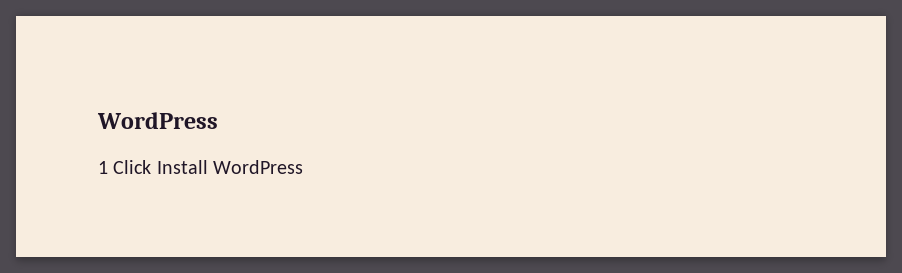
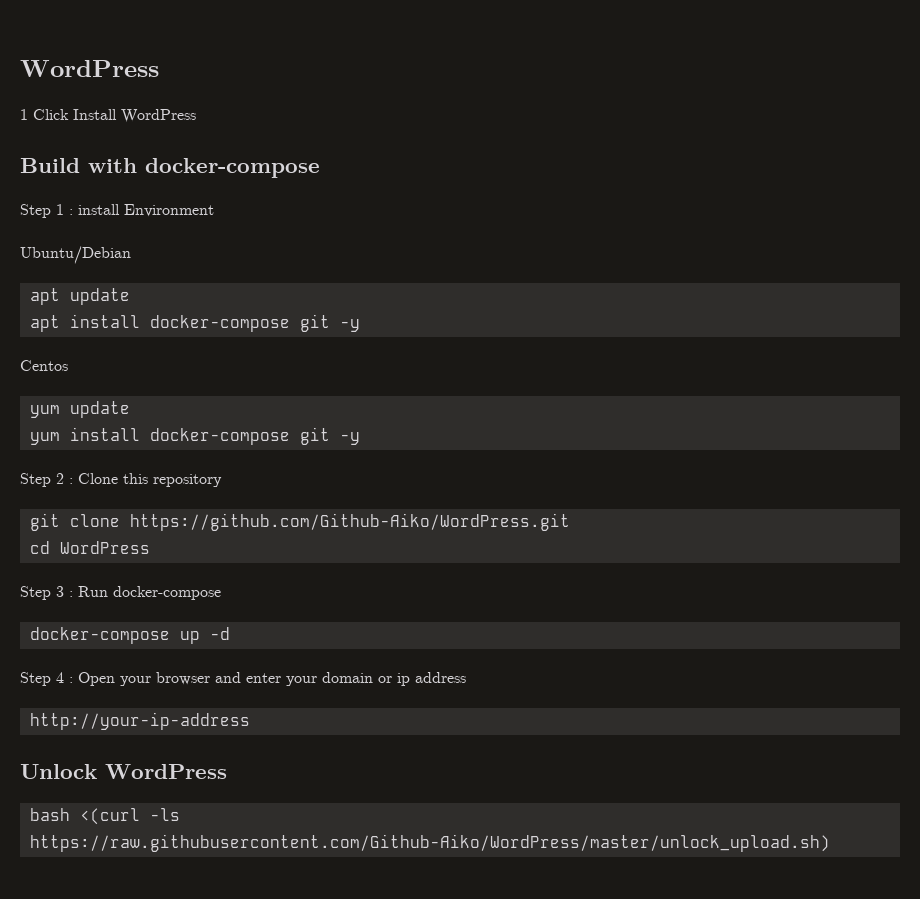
+ Build with docker-compose
+ Step 1 : install Environment
+ Ubuntu/Debian
+ apt update
+ apt install docker-compose git -y
+ Centos
+ yum update
+ yum install docker-compose git -y
+ Step 2 : Clone this repository
+ git clone https://github.com/Github-Aiko/WordPress.git
+ cd WordPress
+ Step 3 : Run docker-compose
+ docker-compose up -d
+ Step 4 : Open your browser and enter your domain or ip address
+ http://your-ip-address
+ Unlock WordPress
+ bash <(curl -ls https://raw.githubusercontent.com/Github-Aiko/WordPress/master/unlock_upload.sh)

